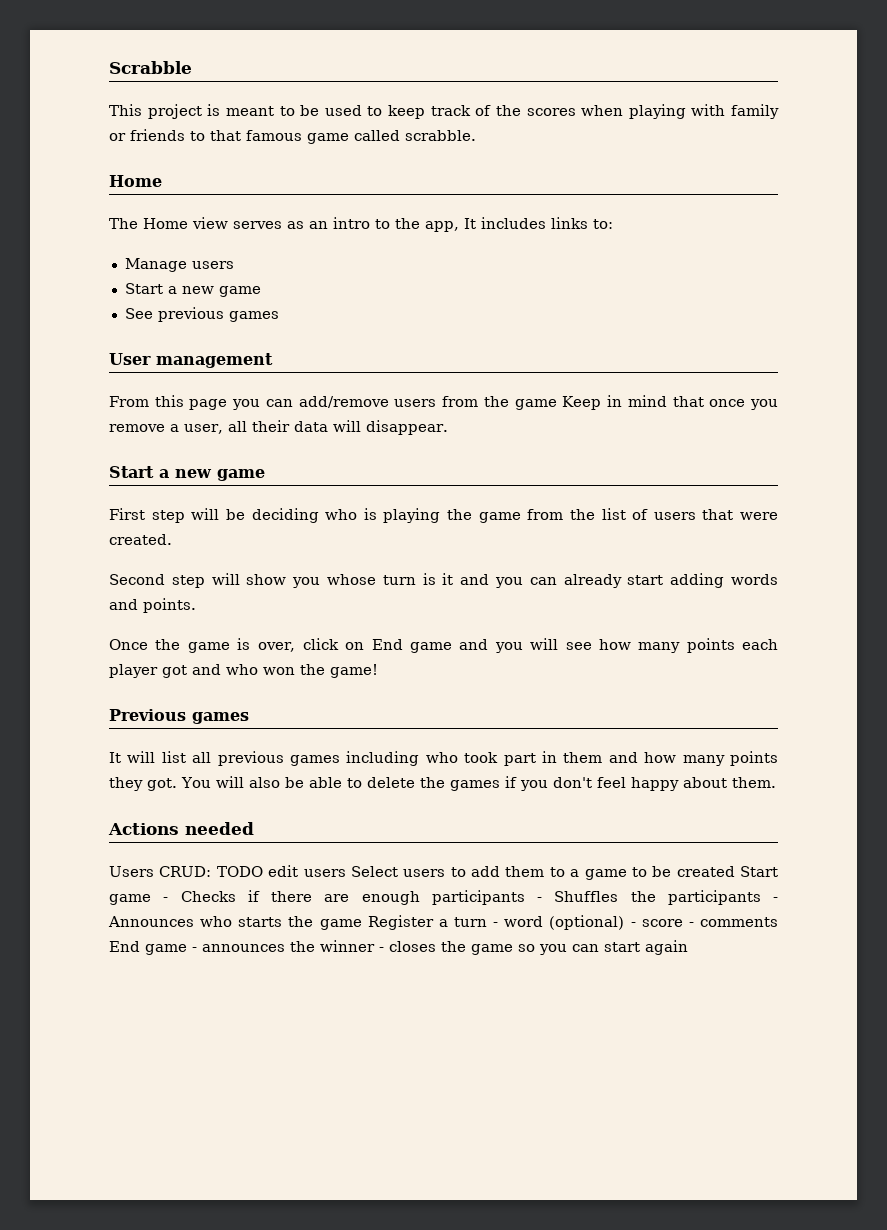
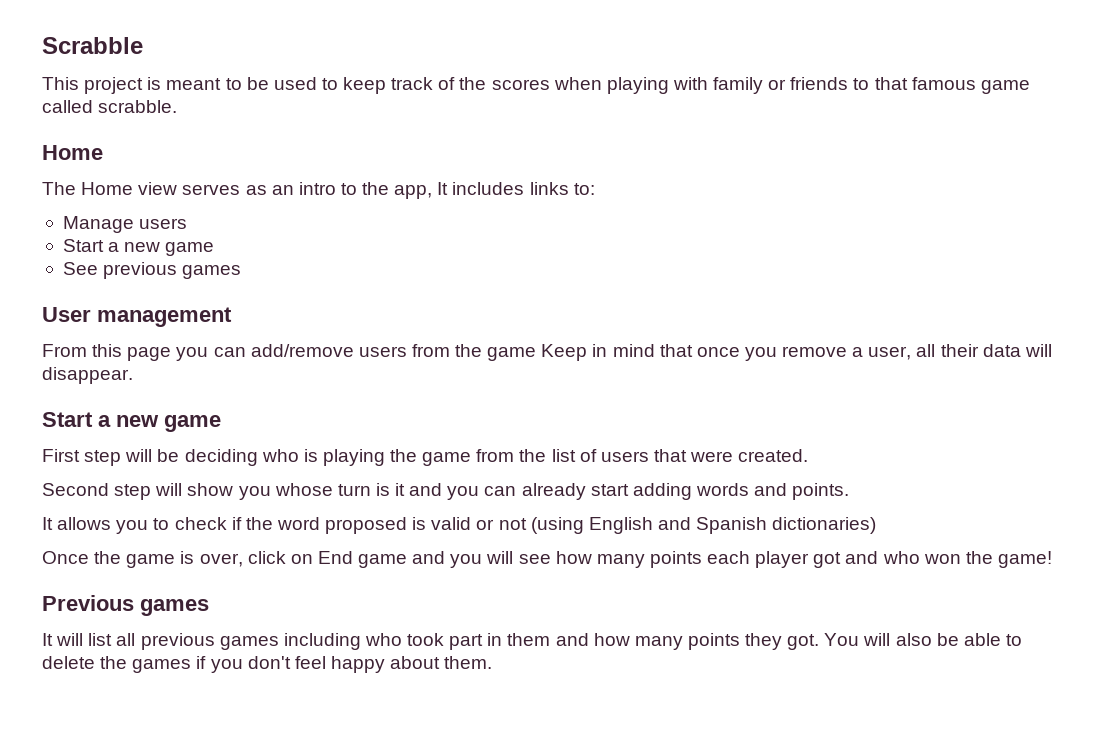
+ It allows you to check if the word proposed is valid or not (using English and Spanish dictionaries)
- Actions needed
- Users CRUD: TODO edit users Select users to add them to a game to be created Start game - Checks if there are enough participants - Shuffles the participants - Announces who starts the game Register a turn - word (optional) - score - comments End game - announces the winner - closes the game so you can start again

